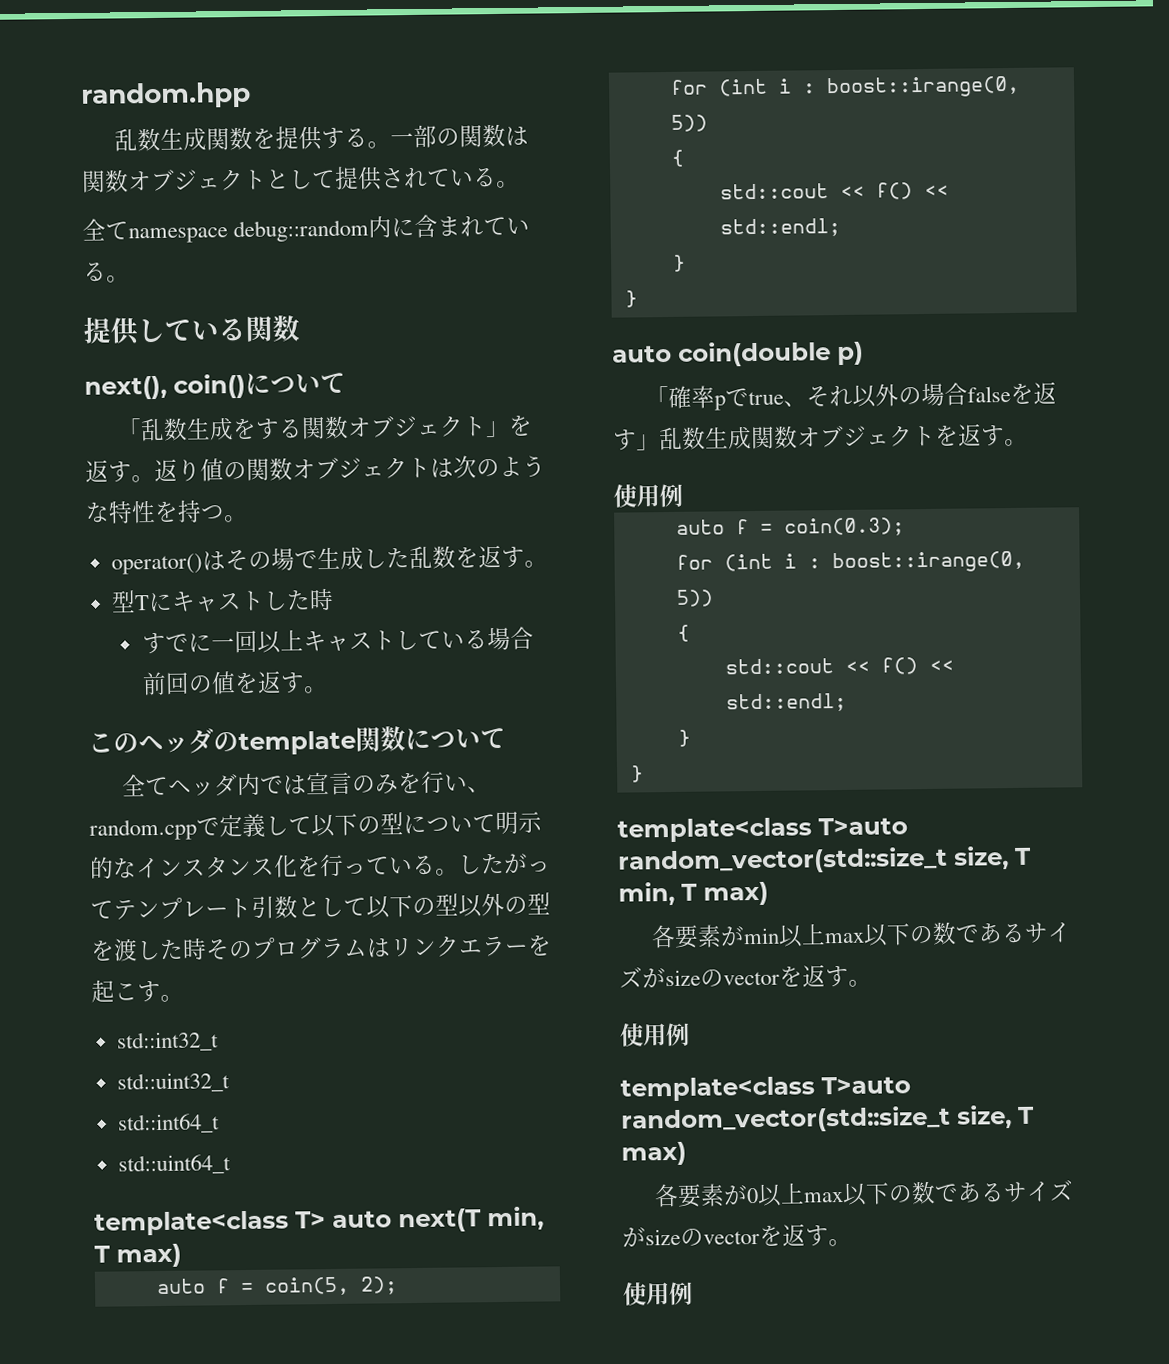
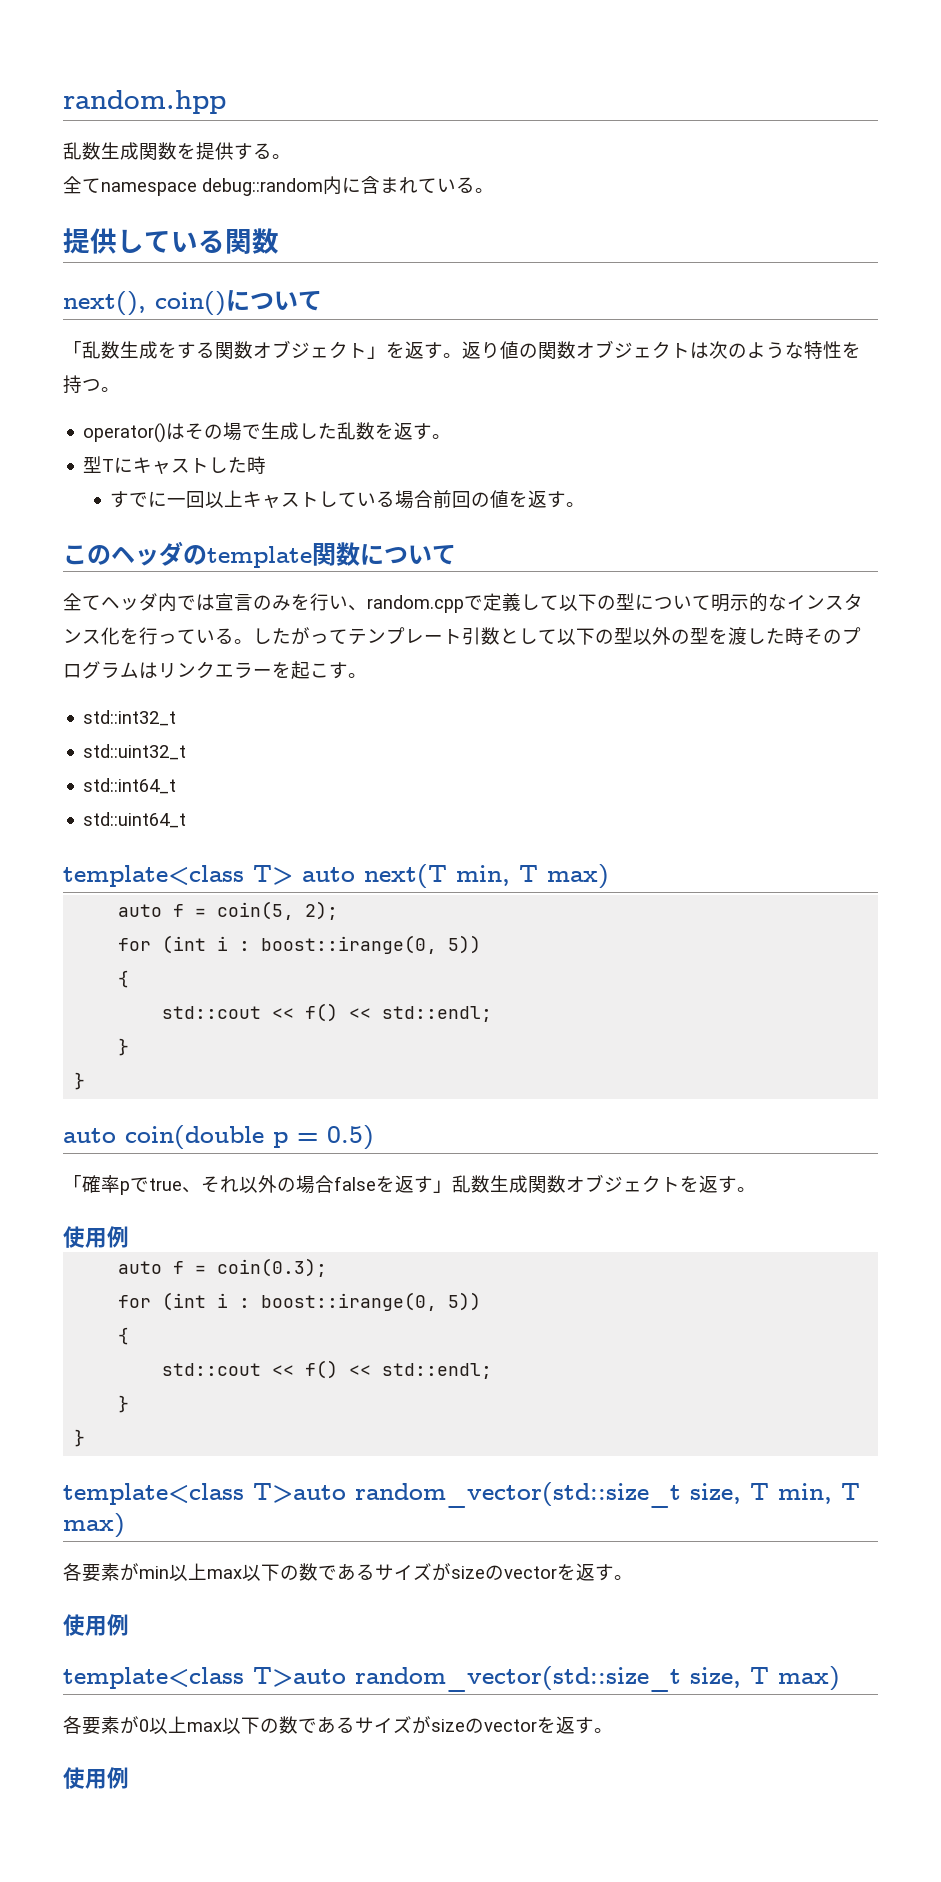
- 一部の関数は関数オブジェクトとして提供されている。
- auto coin(double p)
+ auto coin(double p = 0.5)

